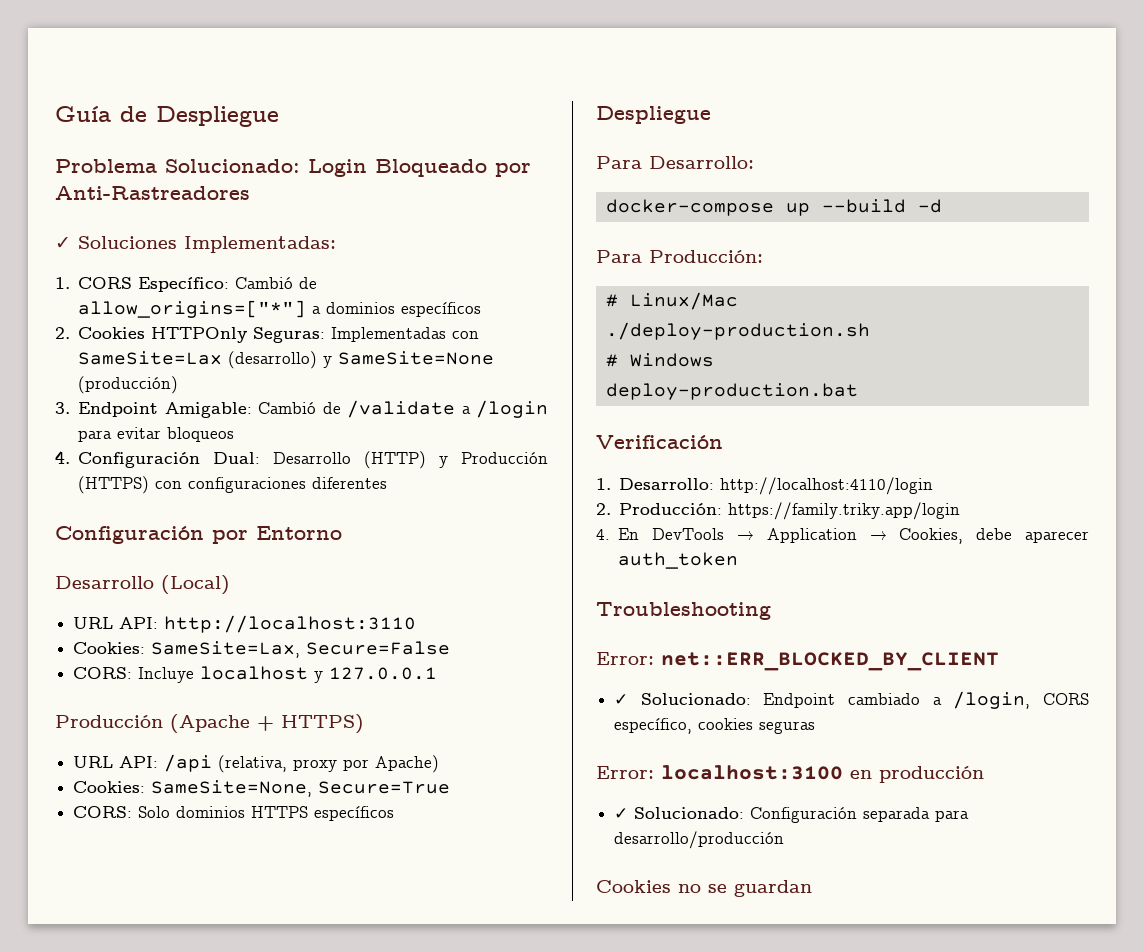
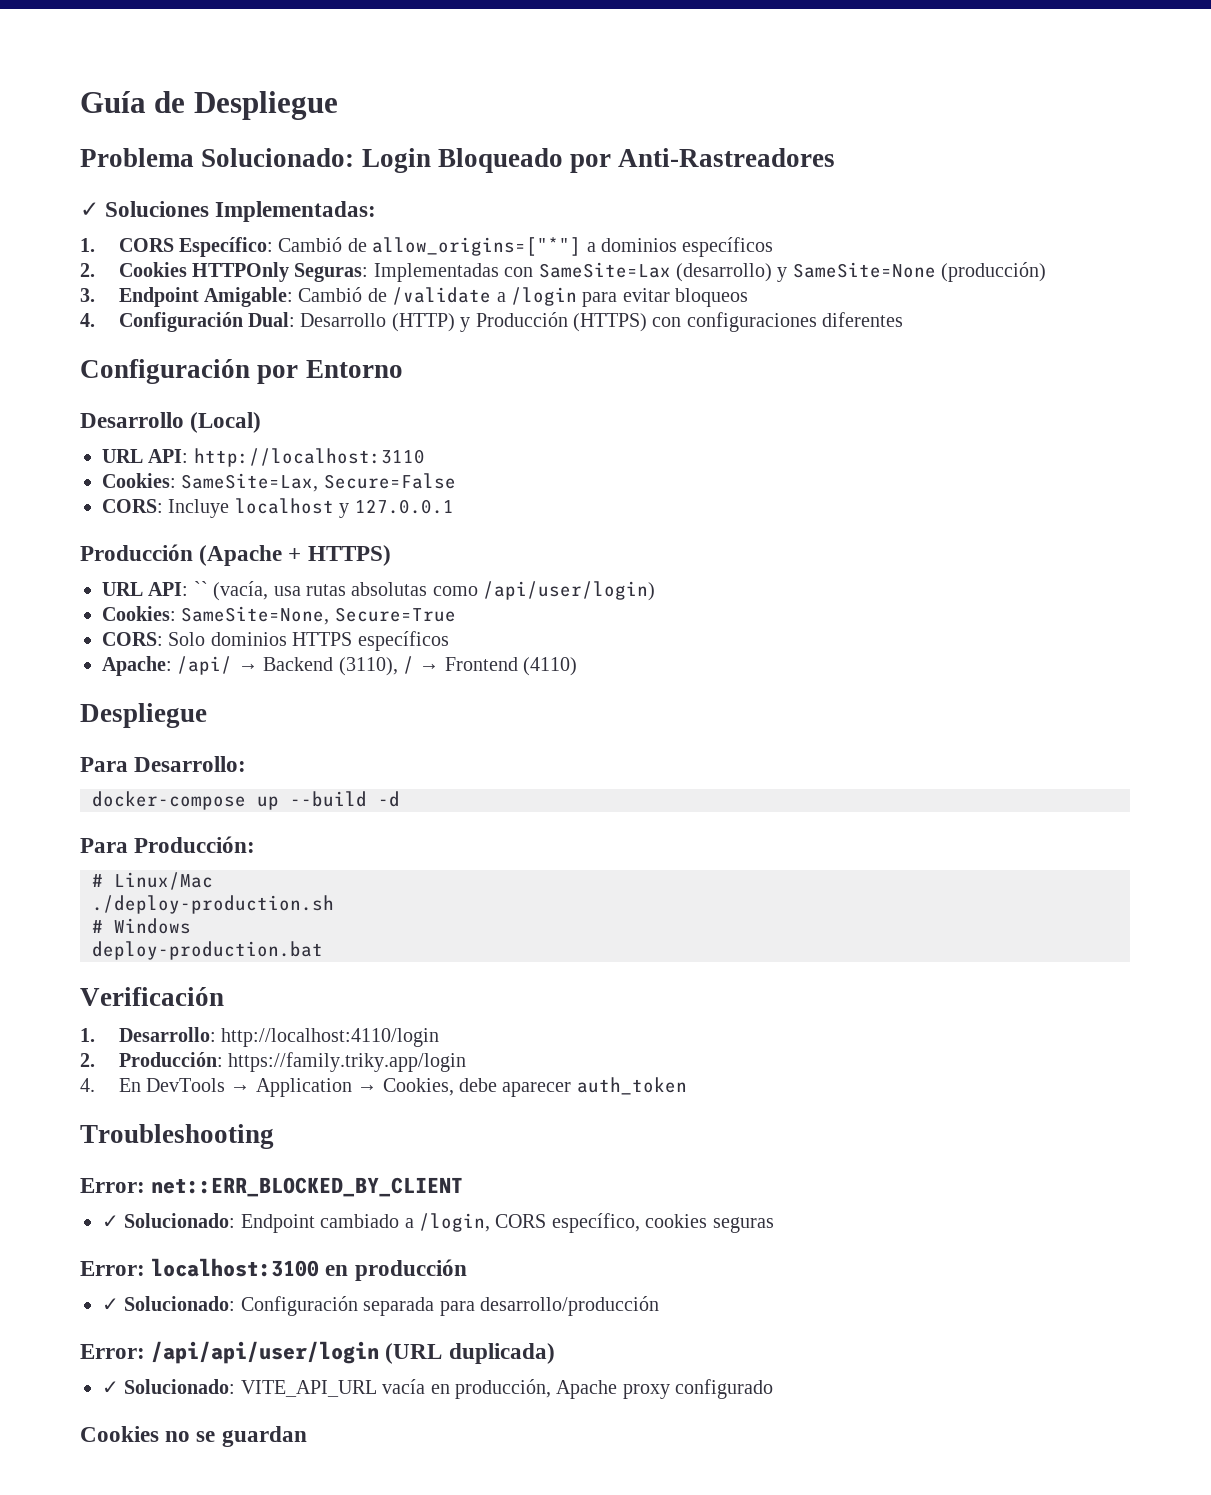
- URL API: /api (relativa, proxy por Apache)
+ URL API: `` (vacía, usa rutas absolutas como /api/user/login)
+ Apache: /api/ → Backend (3110), / → Frontend (4110)
+ Error: /api/api/user/login (URL duplicada)
+ ✓ Solucionado: VITE_API_URL vacía en producción, Apache proxy configurado

